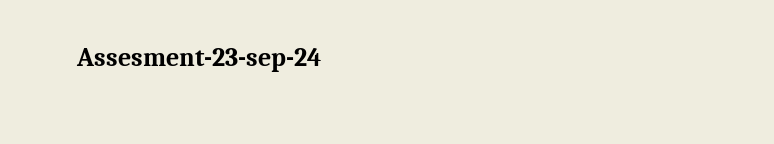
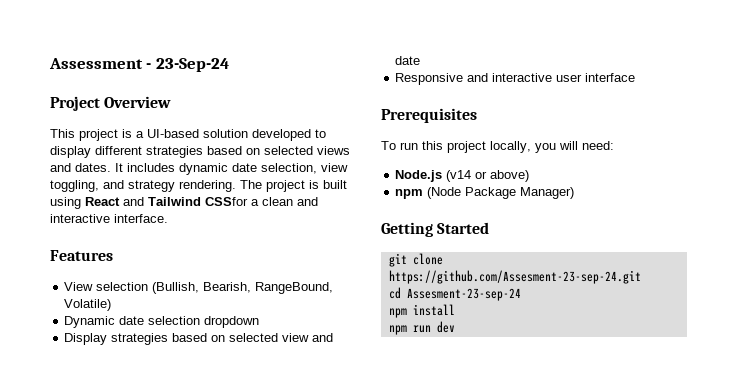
- Assesment-23-sep-24
+ Assessment - 23-Sep-24
+ Project Overview
+ This project is a UI-based solution developed to display different strategies based on selected views and dates. It includes dynamic date selection, view toggling, and strategy rendering. The project is built using React and Tailwind CSSfor a clean and interactive interface.
+ Features
+ View selection (Bullish, Bearish, RangeBound, Volatile)
+ Dynamic date selection dropdown
+ Display strategies based on selected view and date
+ Responsive and interactive user interface
+ Prerequisites
+ To run this project locally, you will need:
+ Node.js (v14 or above)
+ npm (Node Package Manager)
+ Getting Started
+ git clone https://github.com/Assesment-23-sep-24.git
+ cd Assesment-23-sep-24
+ npm install
+ npm run dev

